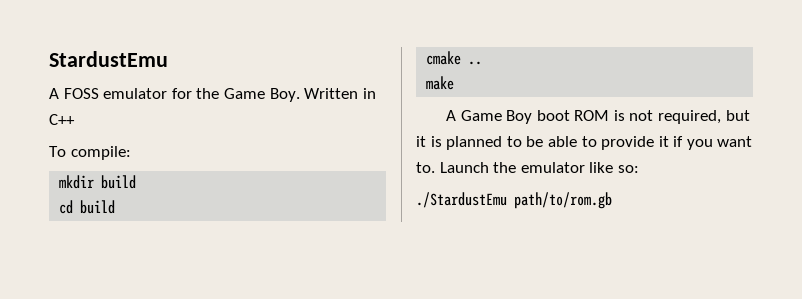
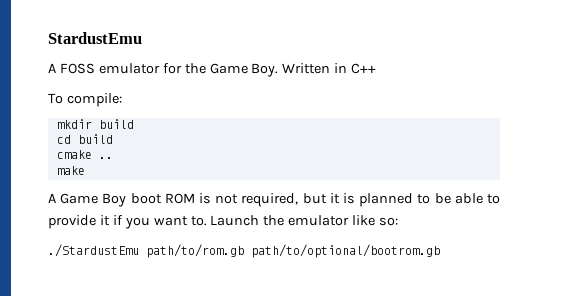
- ./StardustEmu path/to/rom.gb
+ ./StardustEmu path/to/rom.gb path/to/optional/bootrom.gb

